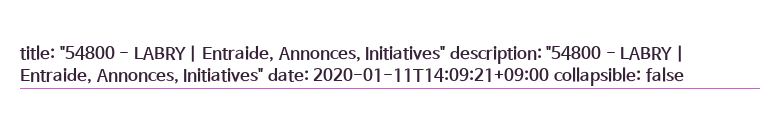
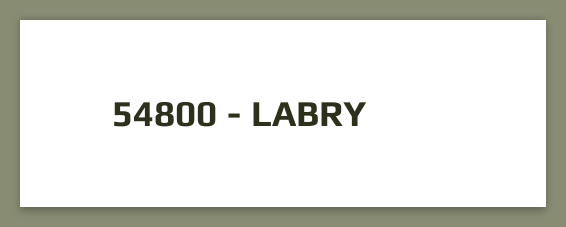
- title: "54800 - LABRY | Entraide, Annonces, Initiatives" description: "54800 - LABRY | Entraide, Annonces, Initiatives" date: 2020-01-11T14:09:21+09:00 collapsible: false
+ 54800 - LABRY

